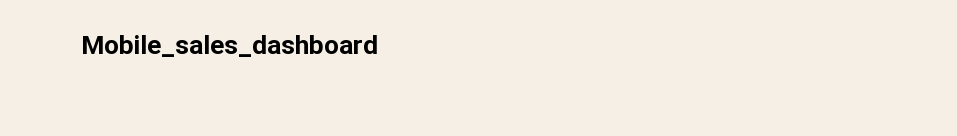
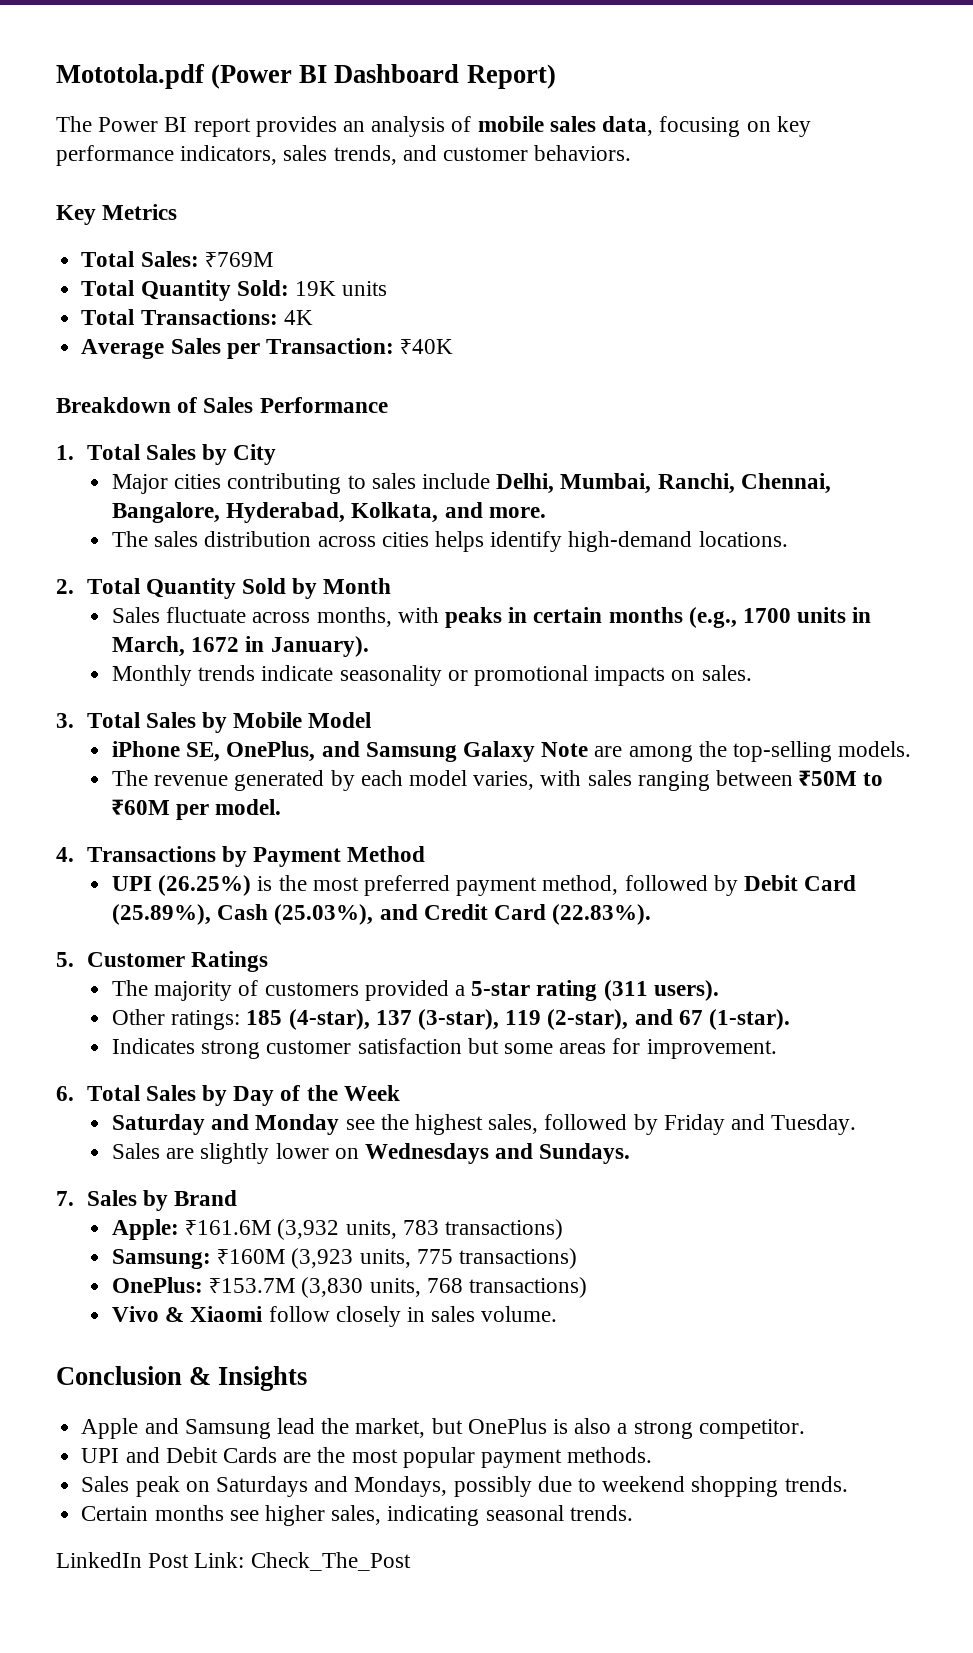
- Mobile_sales_dashboard
+ Mototola.pdf (Power BI Dashboard Report)
+ The Power BI report provides an analysis of mobile sales data, focusing on key performance indicators, sales trends, and customer behaviors.
+ Key Metrics
+ Total Sales: ₹769M
+ Total Quantity Sold: 19K units
+ Total Transactions: 4K
+ Average Sales per Transaction: ₹40K
+ Breakdown of Sales Performance
+ 1. Total Sales by City
+ Major cities contributing to sales include Delhi, Mumbai, Ranchi, Chennai, Bangalore, Hyderabad, Kolkata, and more.
+ The sales distribution across cities helps identify high-demand locations.
+ 2. Total Quantity Sold by Month
+ Sales fluctuate across months, with peaks in certain months (e.g., 1700 units in March, 1672 in January).
+ Monthly trends indicate seasonality or promotional impacts on sales.
+ 3. Total Sales by Mobile Model
+ iPhone SE, OnePlus, and Samsung Galaxy Note are among the top-selling models.
+ The revenue generated by each model varies, with sales ranging between ₹50M to ₹60M per model.
+ 4. Transactions by Payment Method
+ UPI (26.25%) is the most preferred payment method, followed by Debit Card (25.89%), Cash (25.03%), and Credit Card (22.83%).
+ 5. Customer Ratings
+ The majority of customers provided a 5-star rating (311 users).
+ Other ratings: 185 (4-star), 137 (3-star), 119 (2-star), and 67 (1-star).
+ Indicates strong customer satisfaction but some areas for improvement.
+ 6. Total Sales by Day of the Week
+ Saturday and Monday see the highest sales, followed by Friday and Tuesday.
+ Sales are slightly lower on Wednesdays and Sundays.
+ 7. Sales by Brand
+ Apple: ₹161.6M (3,932 units, 783 transactions)
+ Samsung: ₹160M (3,923 units, 775 transactions)
+ OnePlus: ₹153.7M (3,830 units, 768 transactions)
+ Vivo & Xiaomi follow closely in sales volume.
+ Conclusion & Insights
+ Apple and Samsung lead the market, but OnePlus is also a strong competitor.
+ UPI and Debit Cards are the most popular payment methods.
+ Sales peak on Saturdays and Mondays, possibly due to weekend shopping trends.
+ Certain months see higher sales, indicating seasonal trends.
+ LinkedIn Post Link: Check_The_Post

